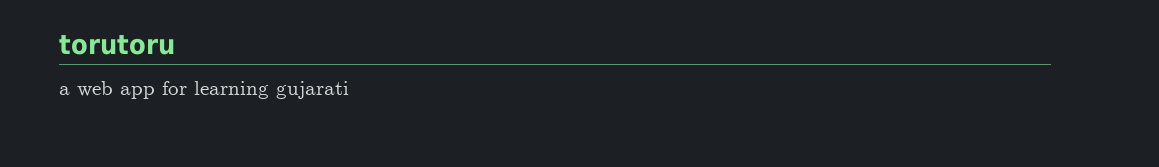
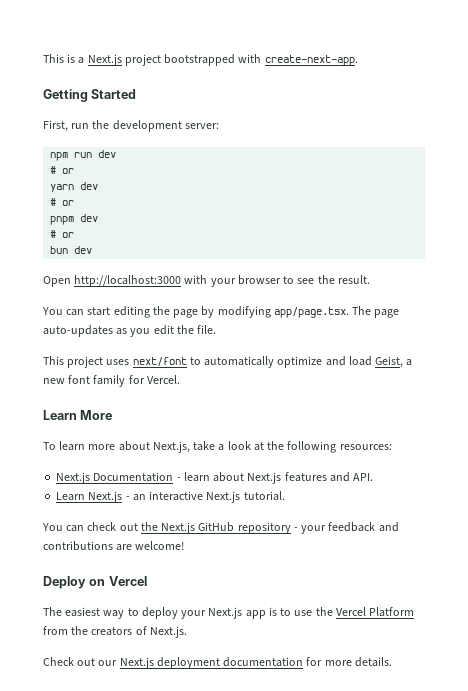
- torutoru
- a web app for learning gujarati
+ This is a Next.js project bootstrapped with create-next-app.
+ Getting Started
+ First, run the development server:
+ npm run dev
+ # or
+ yarn dev
+ # or
+ pnpm dev
+ # or
+ bun dev
+ Open http://localhost:3000 with your browser to see the result.
+ You can start editing the page by modifying app/page.tsx. The page auto-updates as you edit the file.
+ This project uses next/font to automatically optimize and load Geist, a new font family for Vercel.
+ Learn More
+ To learn more about Next.js, take a look at the following resources:
+ Next.js Documentation - learn about Next.js features and API.
+ Learn Next.js - an interactive Next.js tutorial.
+ You can check out the Next.js GitHub repository - your feedback and contributions are welcome!
+ Deploy on Vercel
+ The easiest way to deploy your Next.js app is to use the Vercel Platform from the creators of Next.js.
+ Check out our Next.js deployment documentation for more details.

